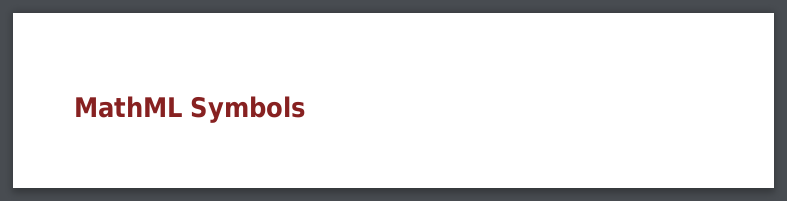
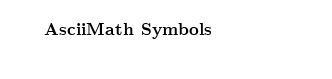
- MathML Symbols
+ AsciiMath Symbols

